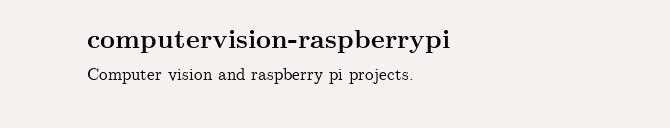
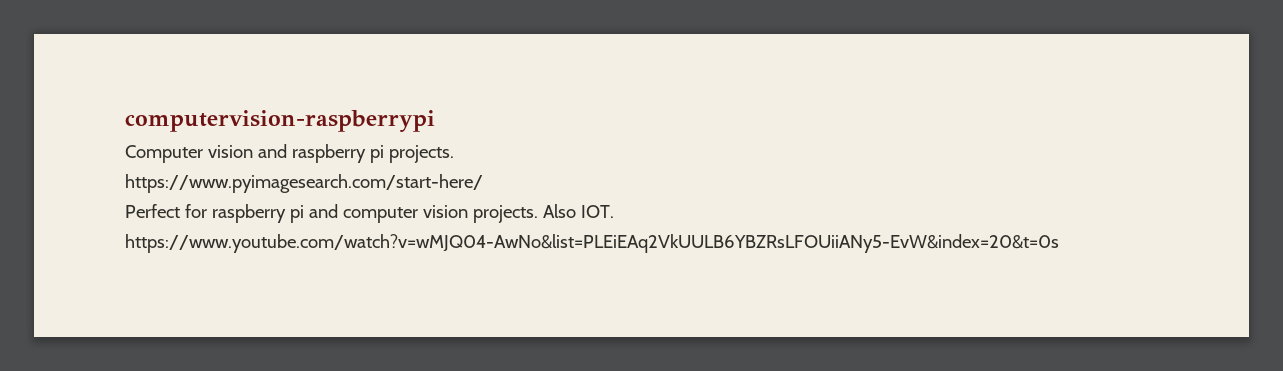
+ https://www.pyimagesearch.com/start-here/
+ Perfect for raspberry pi and computer vision projects. Also IOT.
+ https://www.youtube.com/watch?v=wMJQ04-AwNo&list=PLEiEAq2VkUULB6YBZRsLFOUiiANy5-EvW&index=20&t=0s

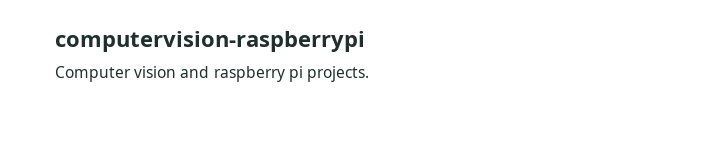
- https://www.pyimagesearch.com/start-here/
- Perfect for raspberry pi and computer vision projects. Also IOT.
- https://www.youtube.com/watch?v=wMJQ04-AwNo&list=PLEiEAq2VkUULB6YBZRsLFOUiiANy5-EvW&index=20&t=0s

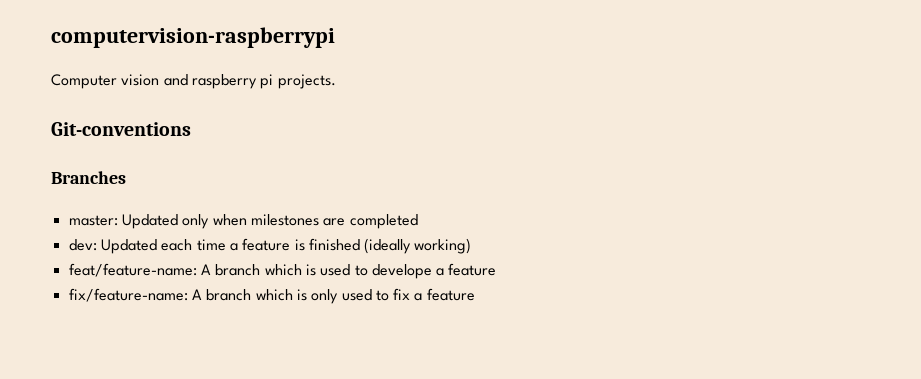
+ Git-conventions
+ Branches
+ master: Updated only when milestones are completed
+ dev: Updated each time a feature is finished (ideally working)
+ feat/feature-name: A branch which is used to develope a feature
+ fix/feature-name: A branch which is only used to fix a feature

